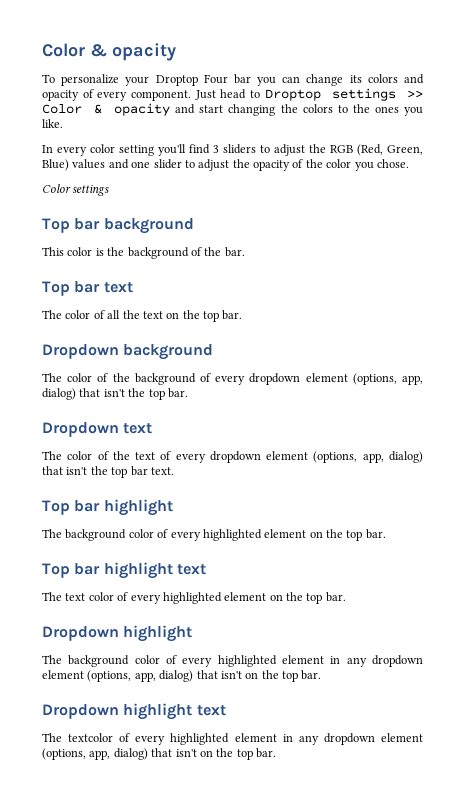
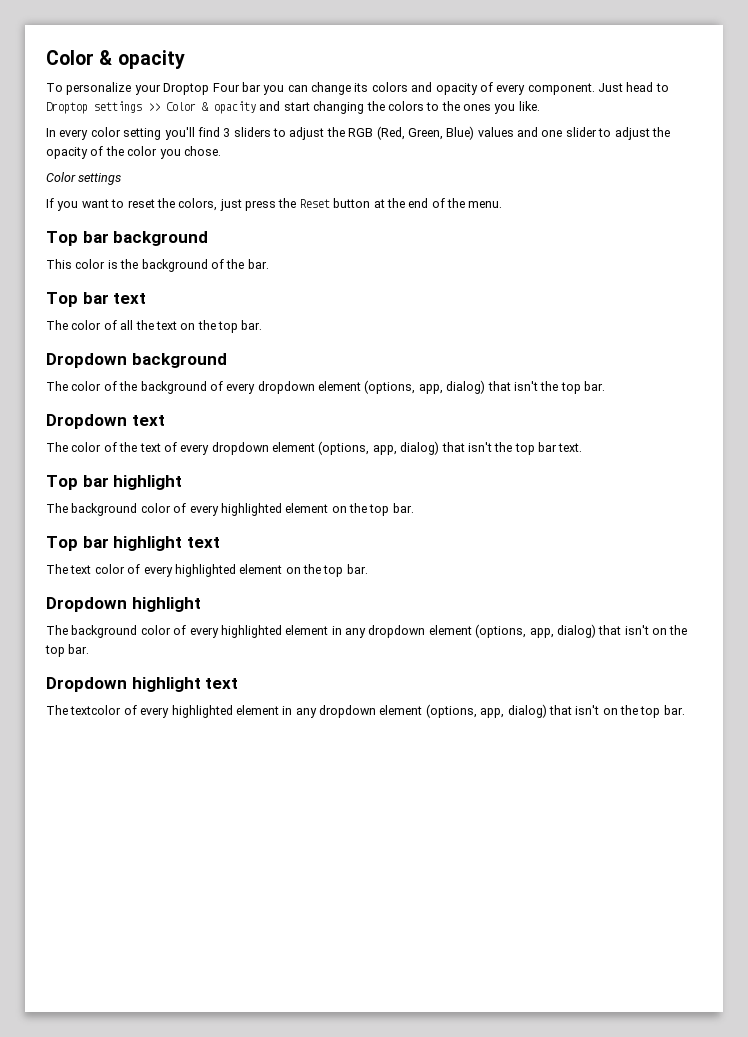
+ If you want to reset the colors, just press the Reset button at the end of the menu.

